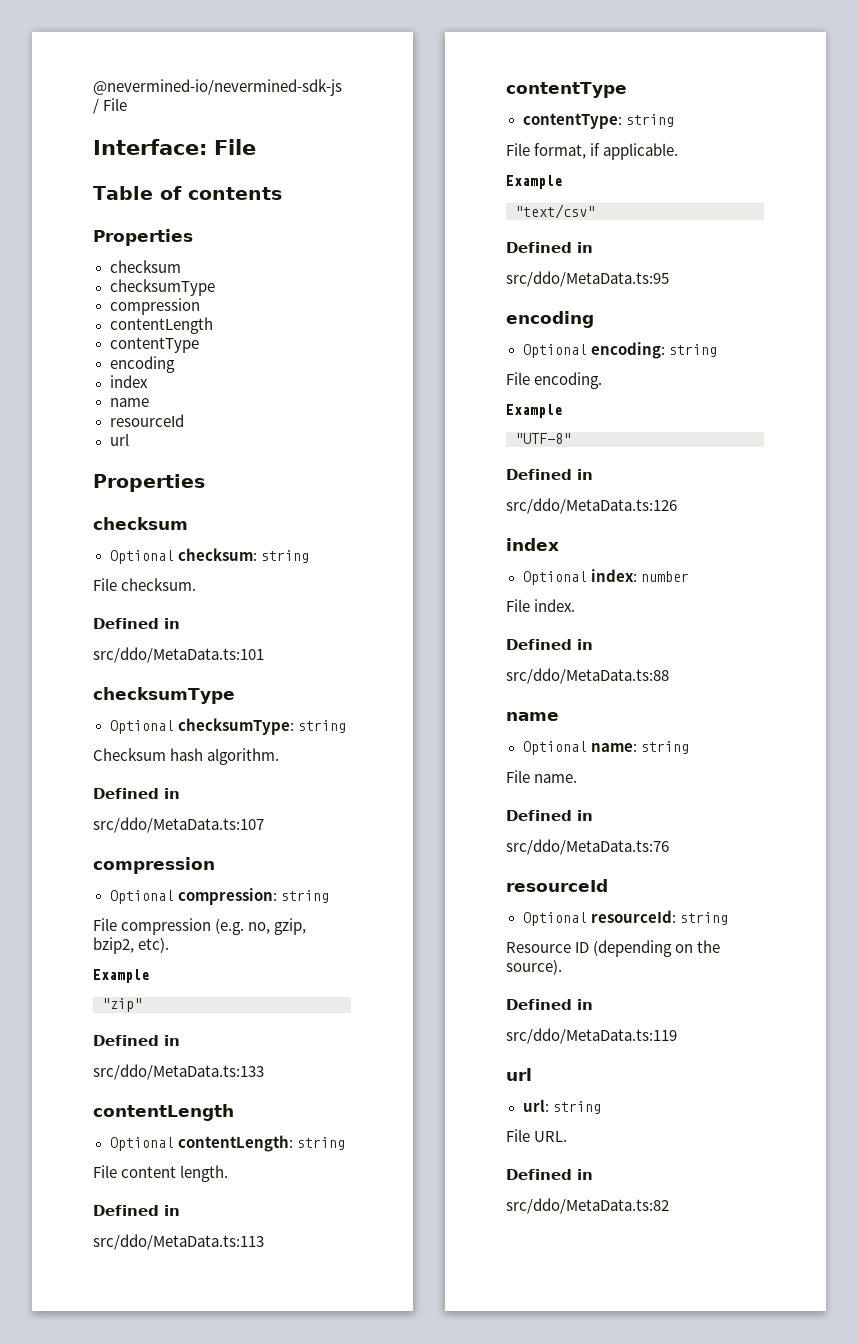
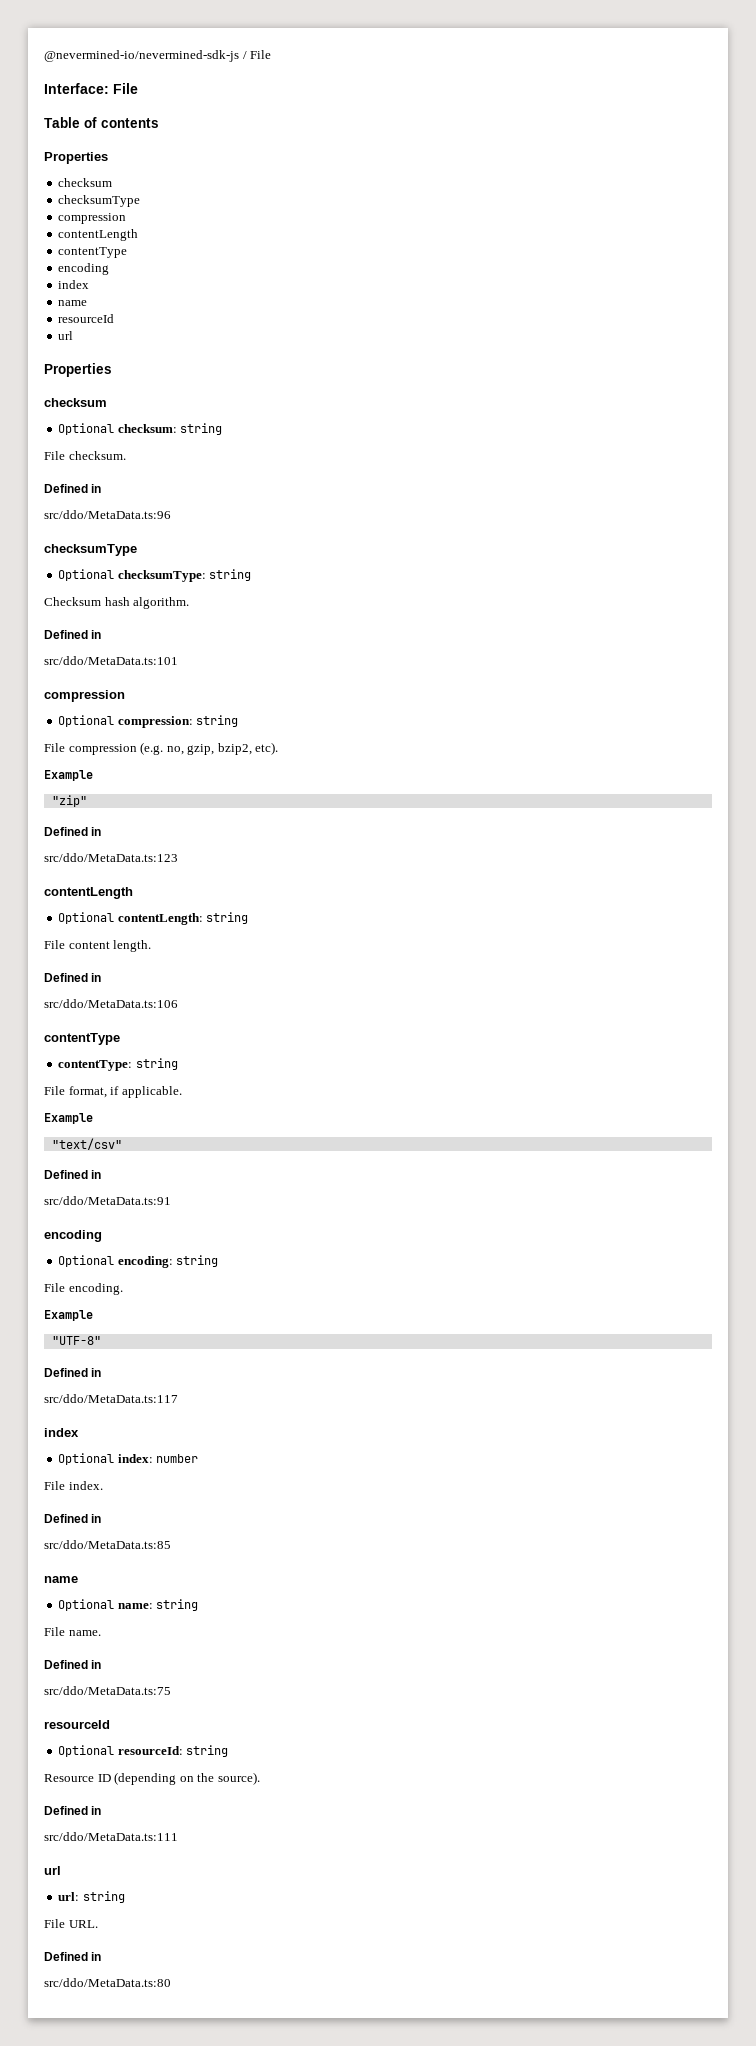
- src/ddo/MetaData.ts:101
+ src/ddo/MetaData.ts:96
- src/ddo/MetaData.ts:107
+ src/ddo/MetaData.ts:101
- src/ddo/MetaData.ts:133
+ src/ddo/MetaData.ts:123
- src/ddo/MetaData.ts:113
+ src/ddo/MetaData.ts:106
- src/ddo/MetaData.ts:95
+ src/ddo/MetaData.ts:91
- src/ddo/MetaData.ts:126
+ src/ddo/MetaData.ts:117
- src/ddo/MetaData.ts:88
+ src/ddo/MetaData.ts:85
- src/ddo/MetaData.ts:76
+ src/ddo/MetaData.ts:75
- src/ddo/MetaData.ts:119
+ src/ddo/MetaData.ts:111
- src/ddo/MetaData.ts:82
+ src/ddo/MetaData.ts:80

